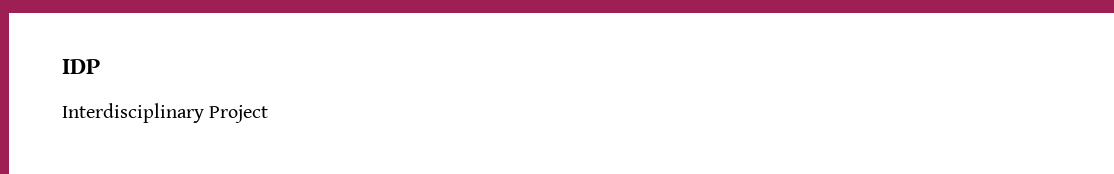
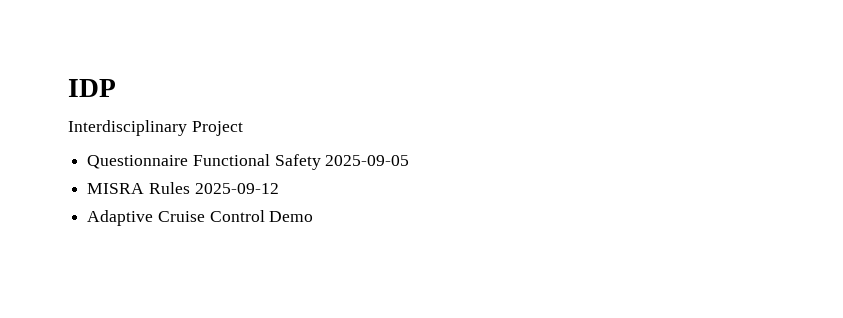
+ Questionnaire Functional Safety 2025-09-05
+ MISRA Rules 2025-09-12
+ Adaptive Cruise Control Demo

